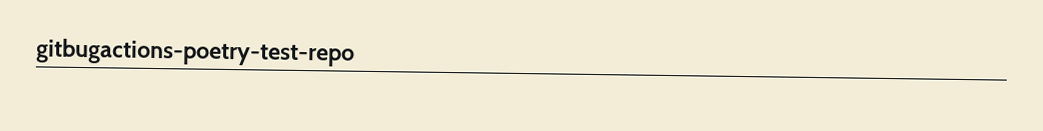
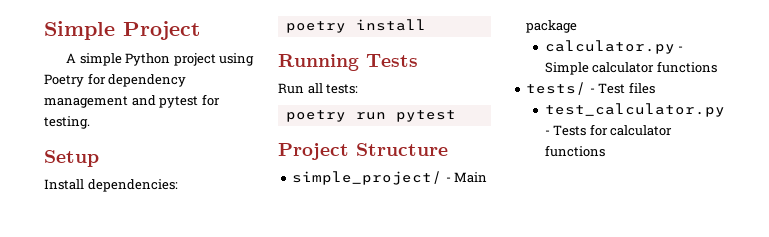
- gitbugactions-poetry-test-repo
+ Simple Project
+ A simple Python project using Poetry for dependency management and pytest for testing.
+ Setup
+ Install dependencies:
+ poetry install
+ Running Tests
+ Run all tests:
+ poetry run pytest
+ Project Structure
+ simple_project/ - Main package
+ calculator.py - Simple calculator functions
+ tests/ - Test files
+ test_calculator.py - Tests for calculator functions

